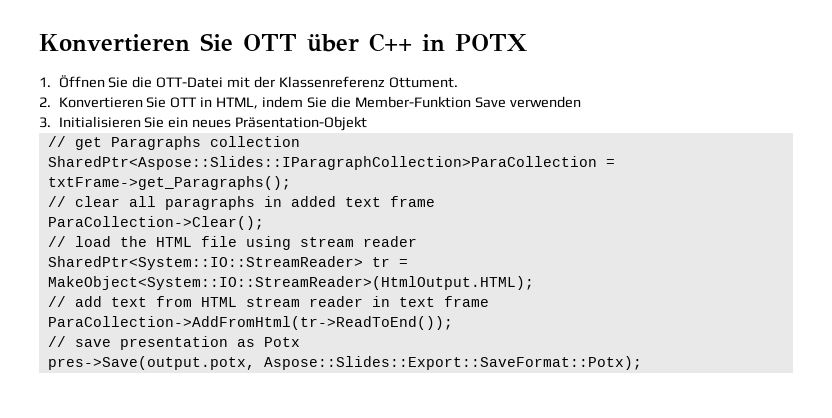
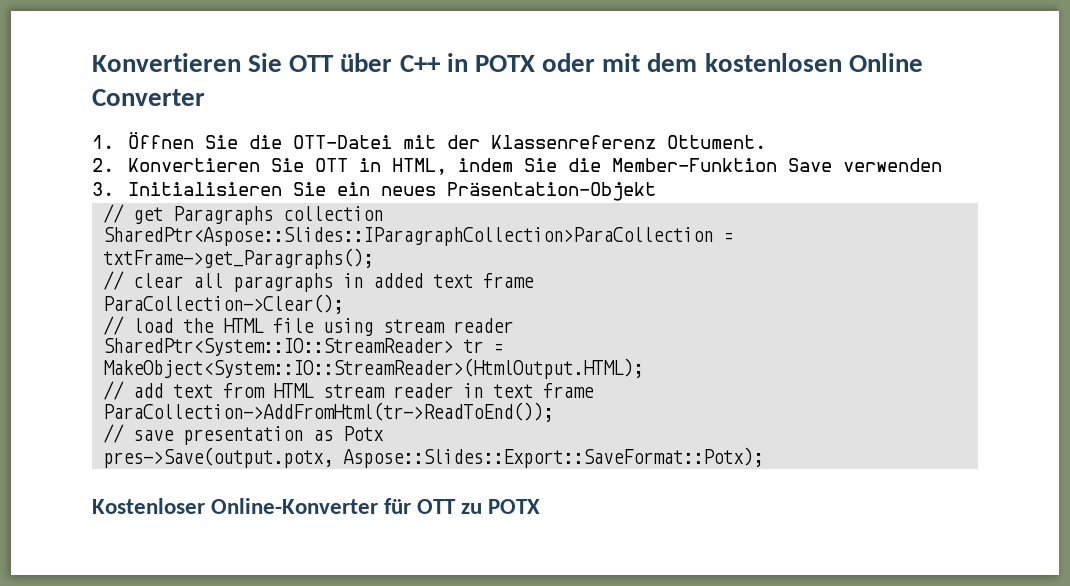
- Konvertieren Sie OTT über C++ in POTX
+ Konvertieren Sie OTT über C++ in POTX oder mit dem kostenlosen Online Converter
+ Kostenloser Online-Konverter für OTT zu POTX

